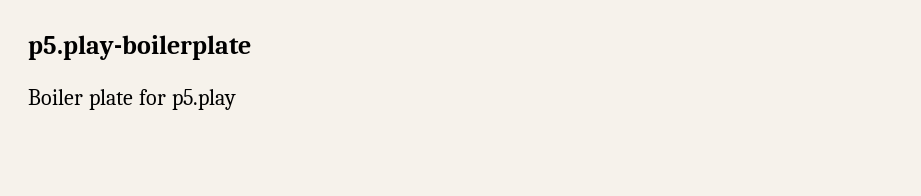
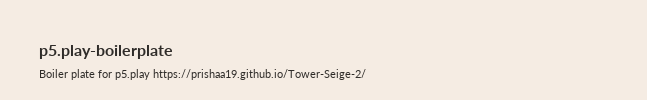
- Boiler plate for p5.play
+ Boiler plate for p5.play https://prishaa19.github.io/Tower-Seige-2/

